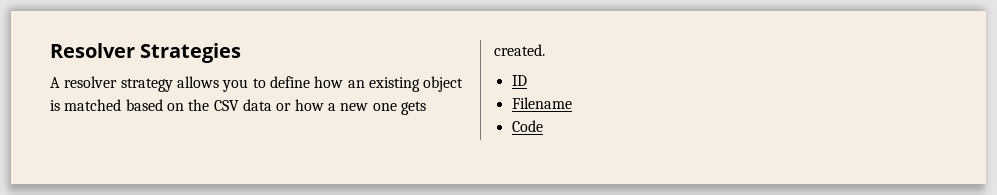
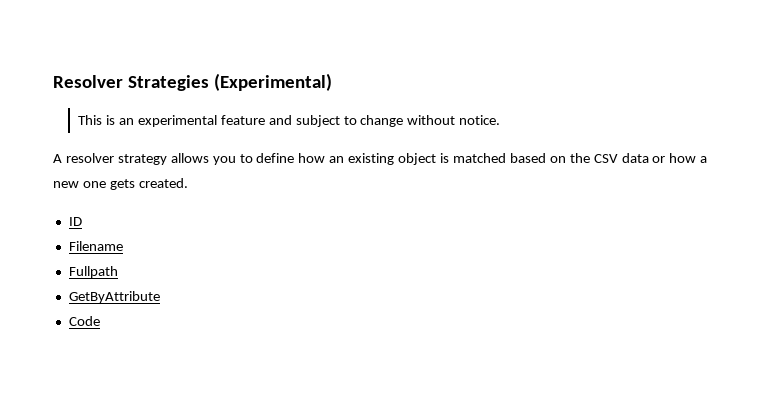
- Resolver Strategies
+ Resolver Strategies (Experimental)
+ This is an experimental feature and subject to change without notice.
+ Fullpath
+ GetByAttribute

